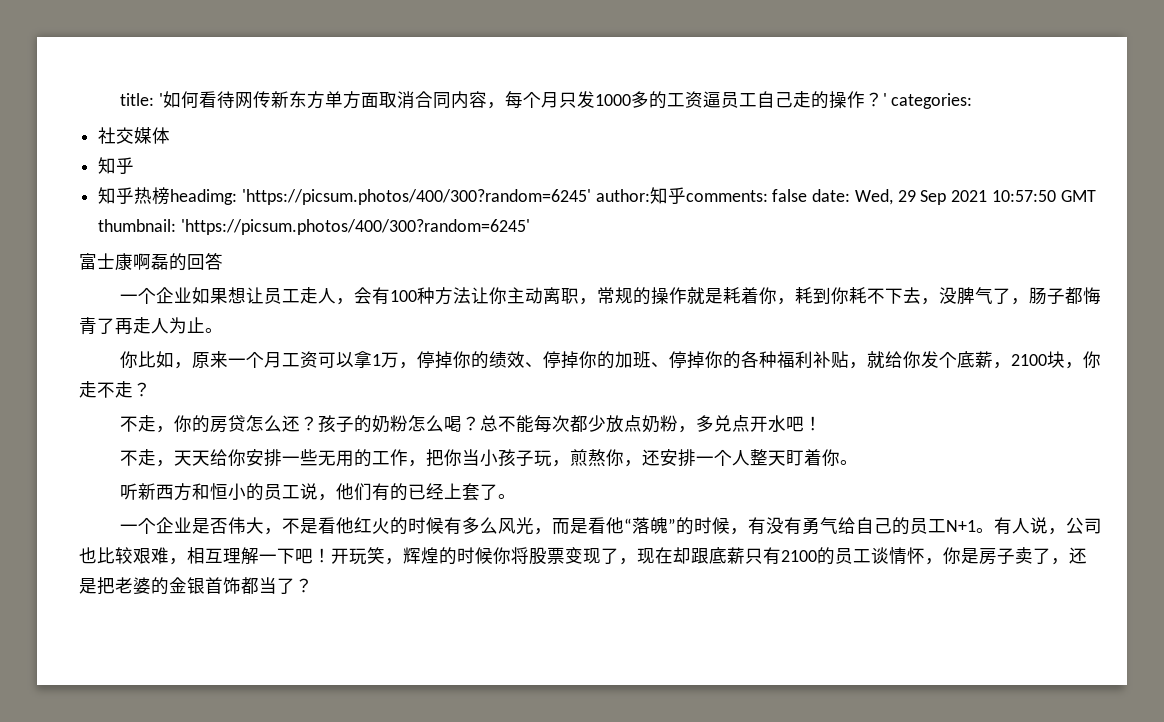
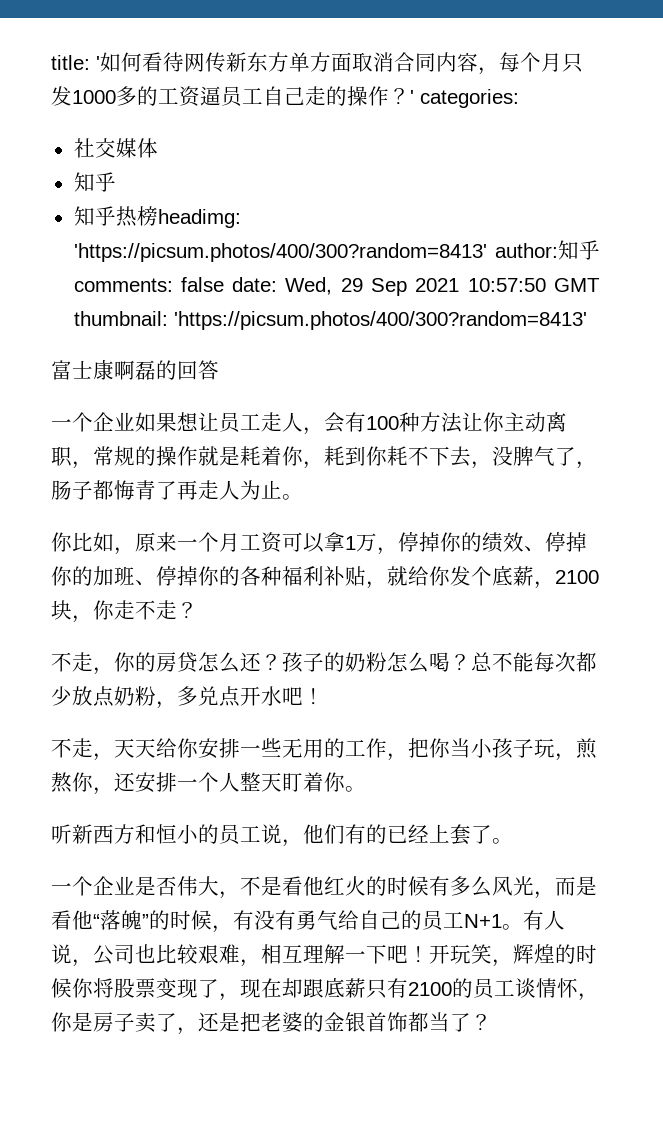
- 知乎热榜headimg: 'https://picsum.photos/400/300?random=6245' author:知乎comments: false date: Wed, 29 Sep 2021 10:57:50 GMT thumbnail: 'https://picsum.photos/400/300?random=6245'
+ 知乎热榜headimg: 'https://picsum.photos/400/300?random=8413' author:知乎comments: false date: Wed, 29 Sep 2021 10:57:50 GMT thumbnail: 'https://picsum.photos/400/300?random=8413'

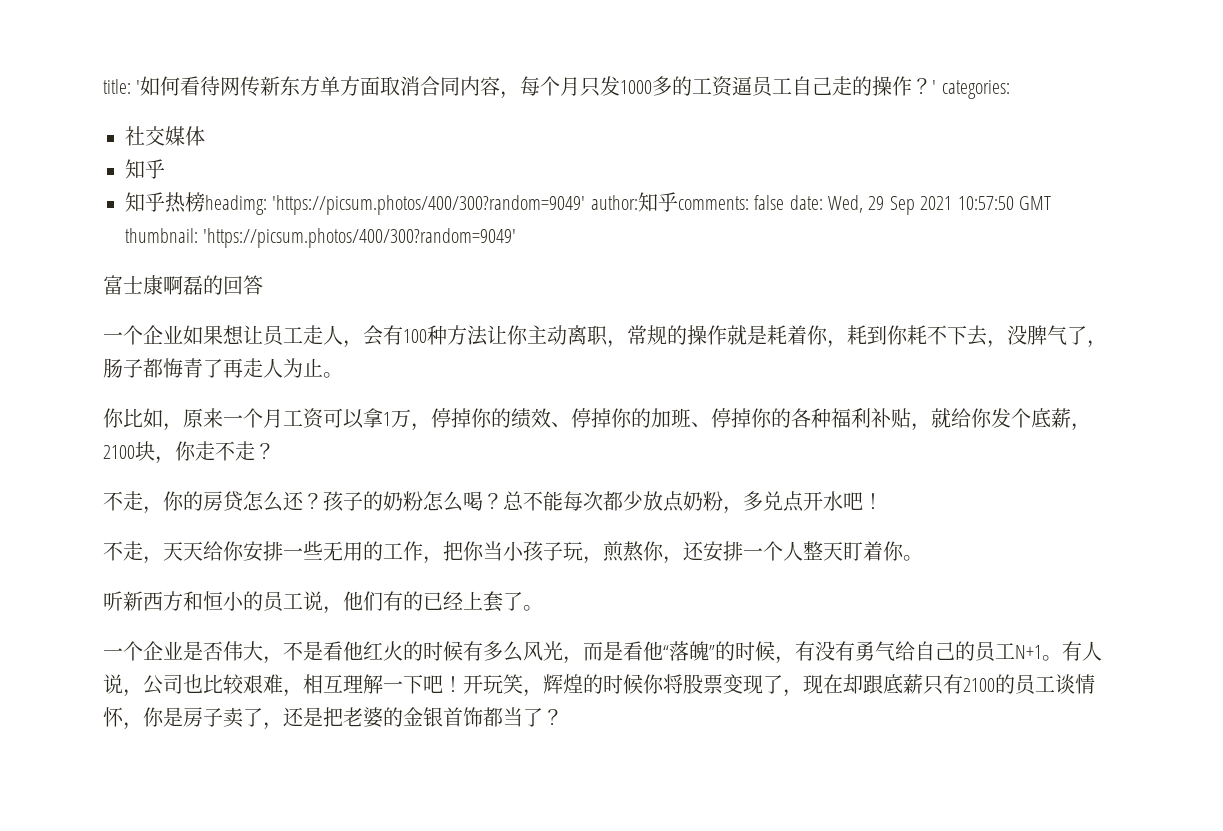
- 知乎热榜headimg: 'https://picsum.photos/400/300?random=8413' author:知乎comments: false date: Wed, 29 Sep 2021 10:57:50 GMT thumbnail: 'https://picsum.photos/400/300?random=8413'
+ 知乎热榜headimg: 'https://picsum.photos/400/300?random=9049' author:知乎comments: false date: Wed, 29 Sep 2021 10:57:50 GMT thumbnail: 'https://picsum.photos/400/300?random=9049'

